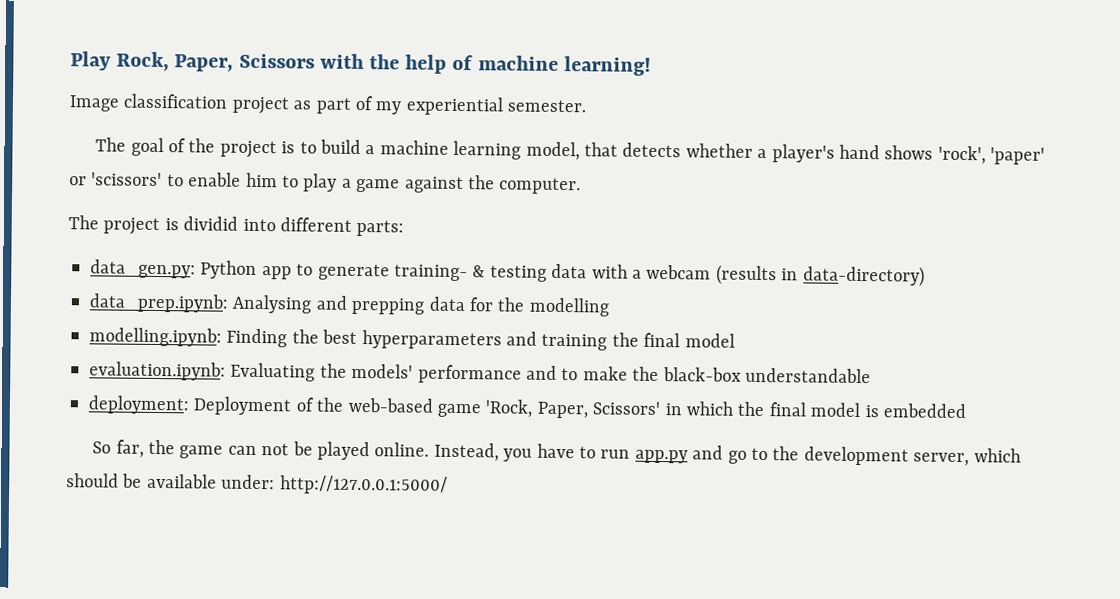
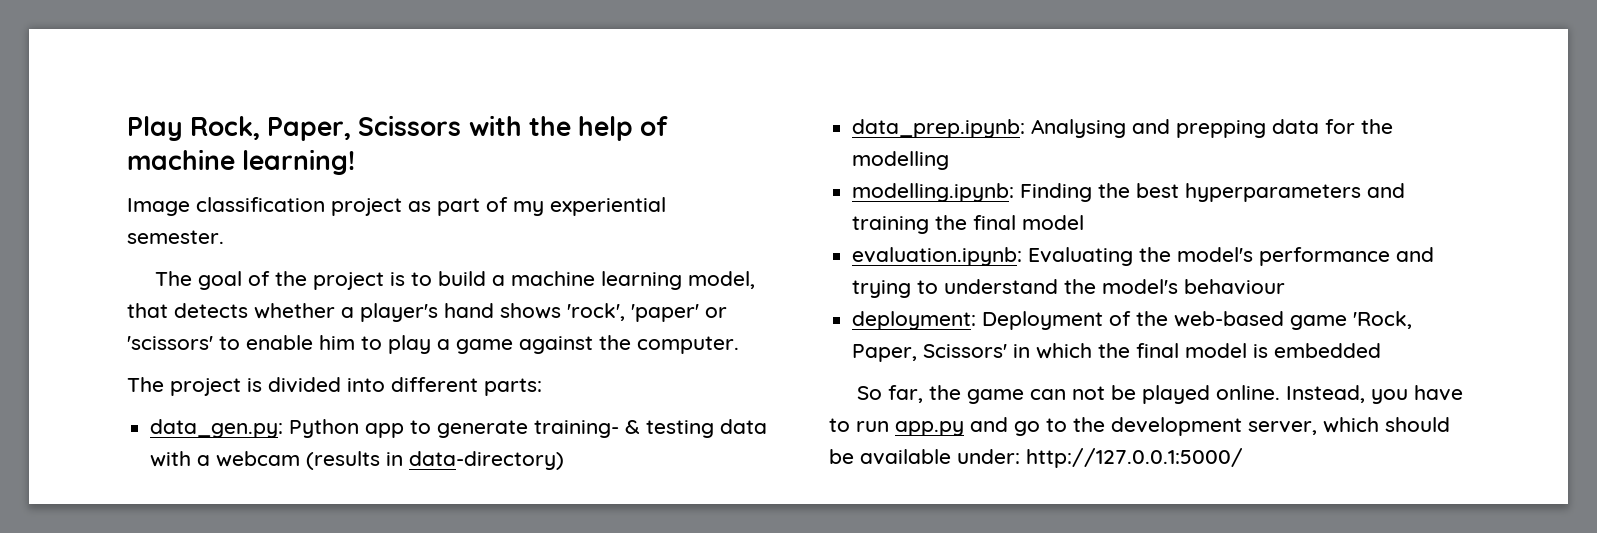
- The project is dividid into different parts:
+ The project is divided into different parts:
- evaluation.ipynb: Evaluating the models' performance and to make the black-box understandable
+ evaluation.ipynb: Evaluating the model's performance and trying to understand the model's behaviour

